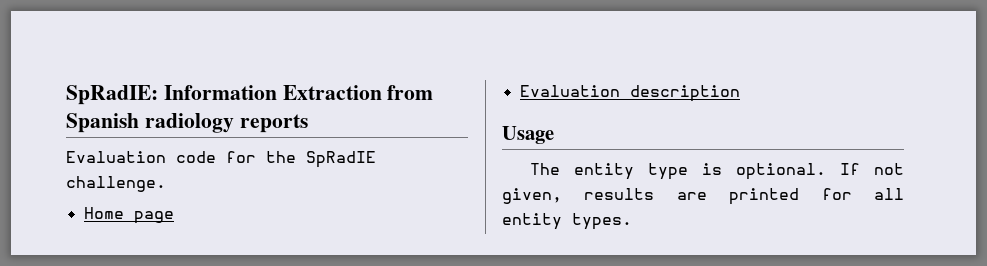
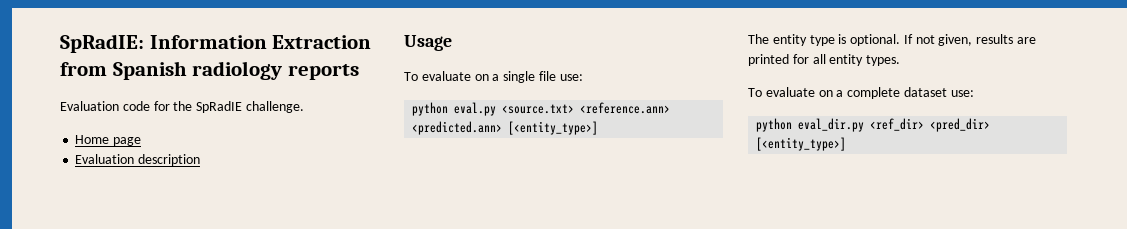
+ To evaluate on a single file use:
+ python eval.py <source.txt> <reference.ann> <predicted.ann> [<entity_type>]
+ To evaluate on a complete dataset use:
+ python eval_dir.py <ref_dir> <pred_dir> [<entity_type>]

